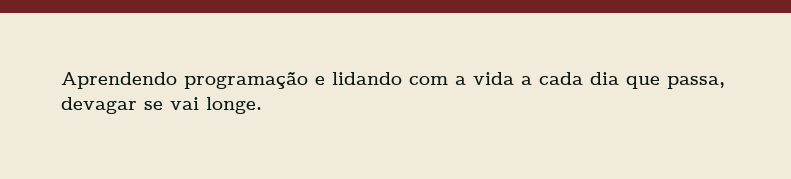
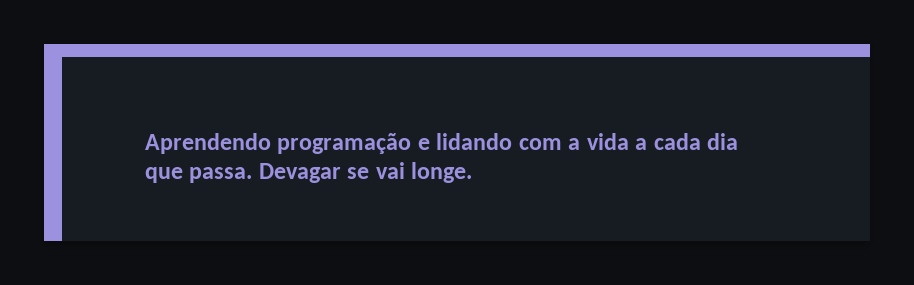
- Aprendendo programação e lidando com a vida a cada dia que passa, devagar se vai longe.
+ Aprendendo programação e lidando com a vida a cada dia que passa. Devagar se vai longe.

